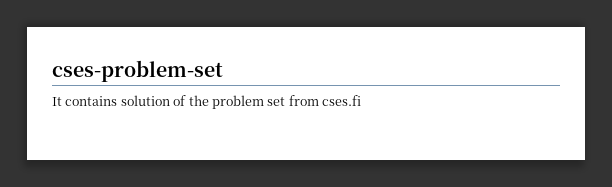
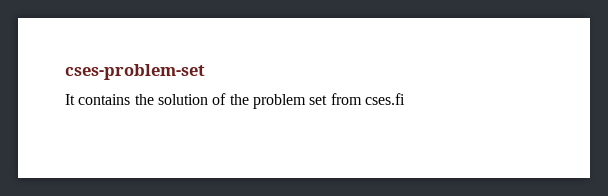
- It contains solution of the problem set from cses.fi
+ It contains the solution of the problem set from cses.fi

